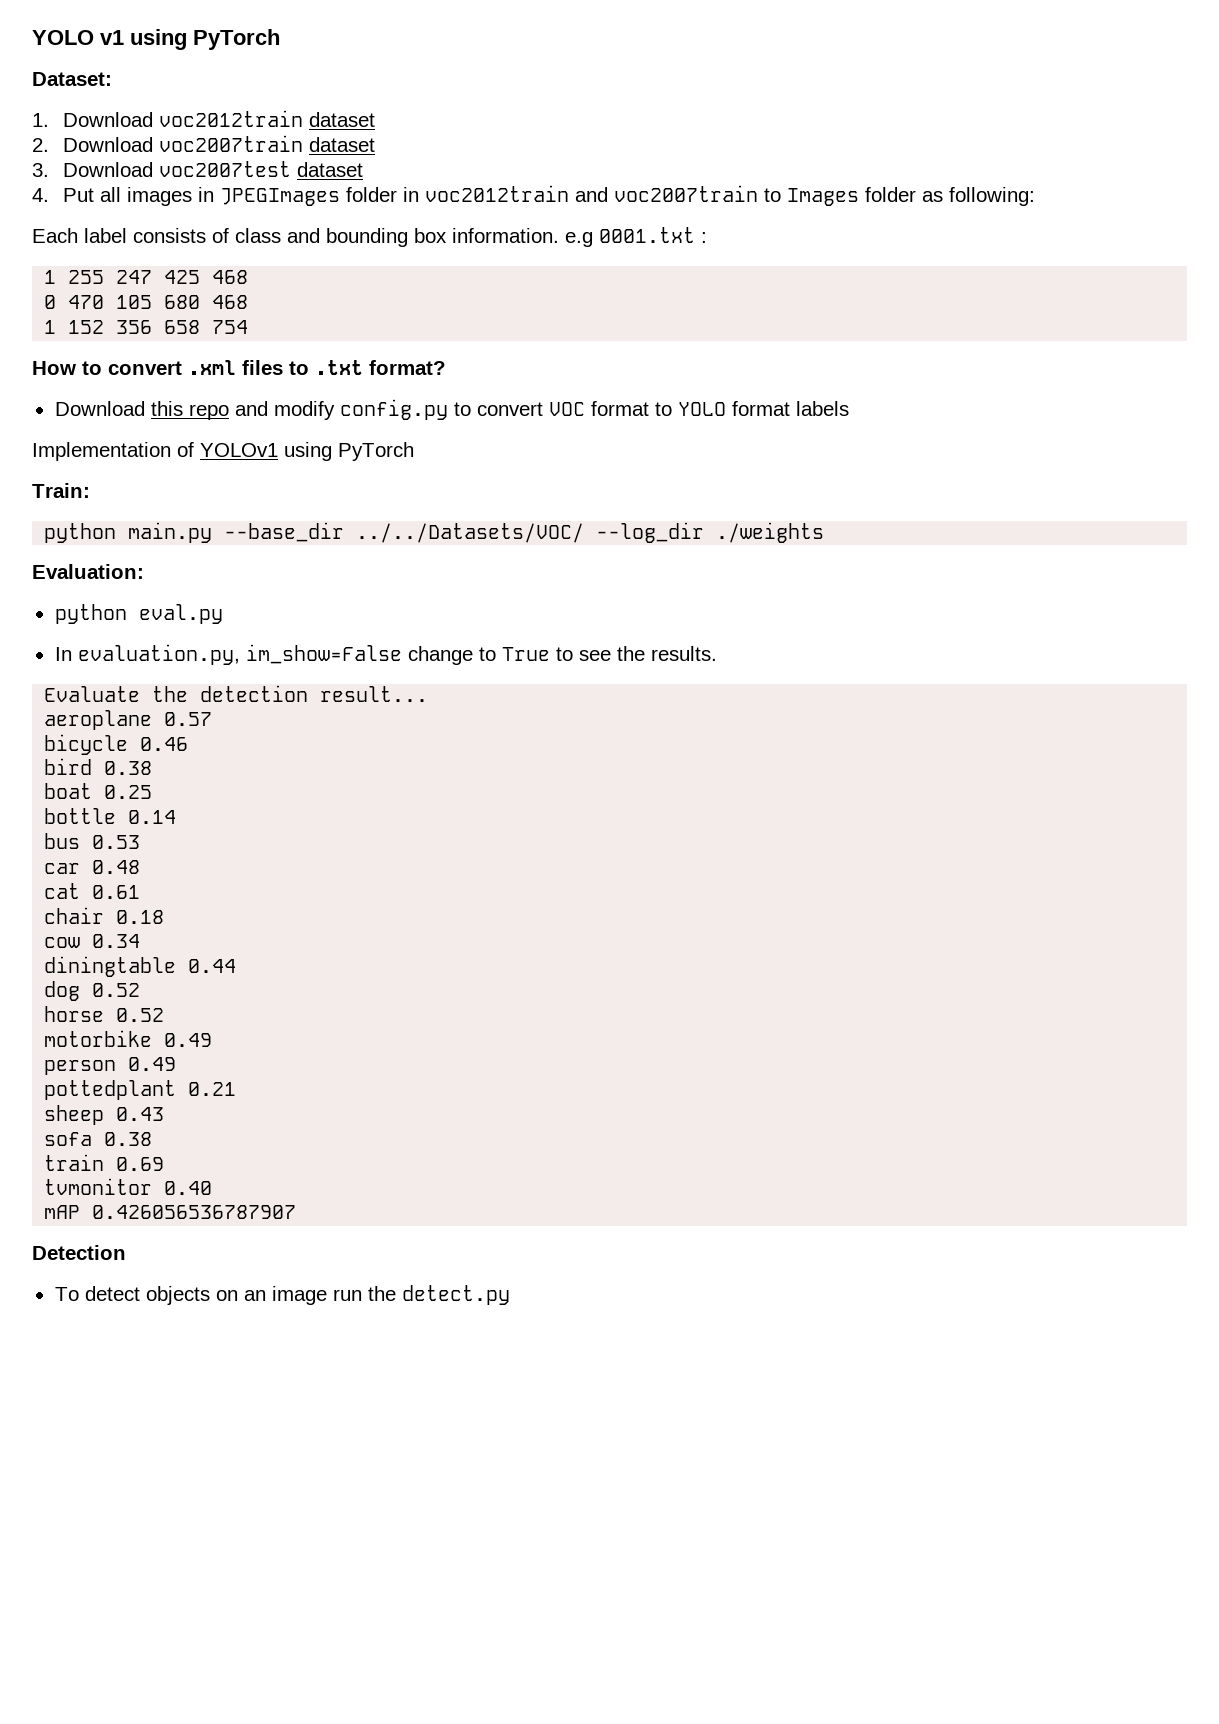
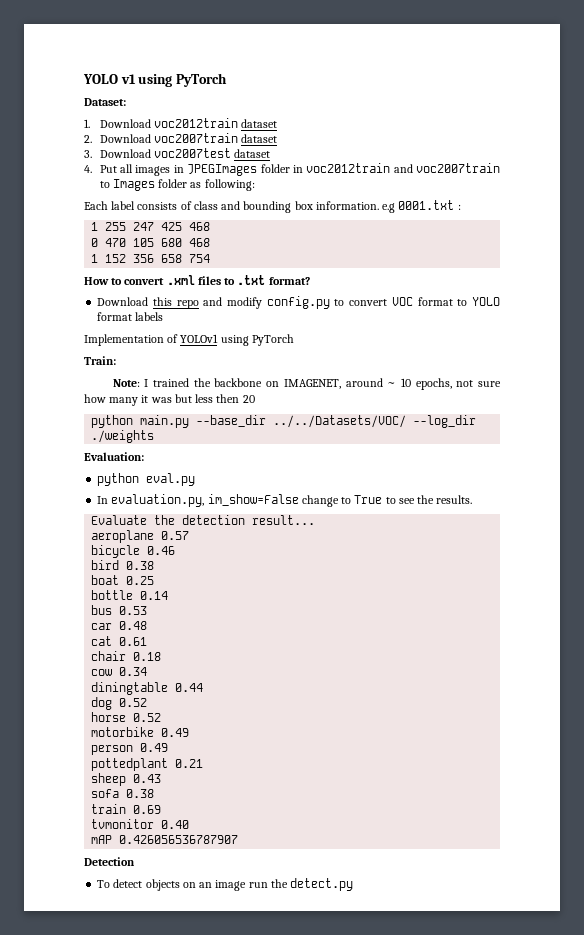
+ Note: I trained the backbone on IMAGENET, around ~ 10 epochs, not sure how many it was but less then 20

